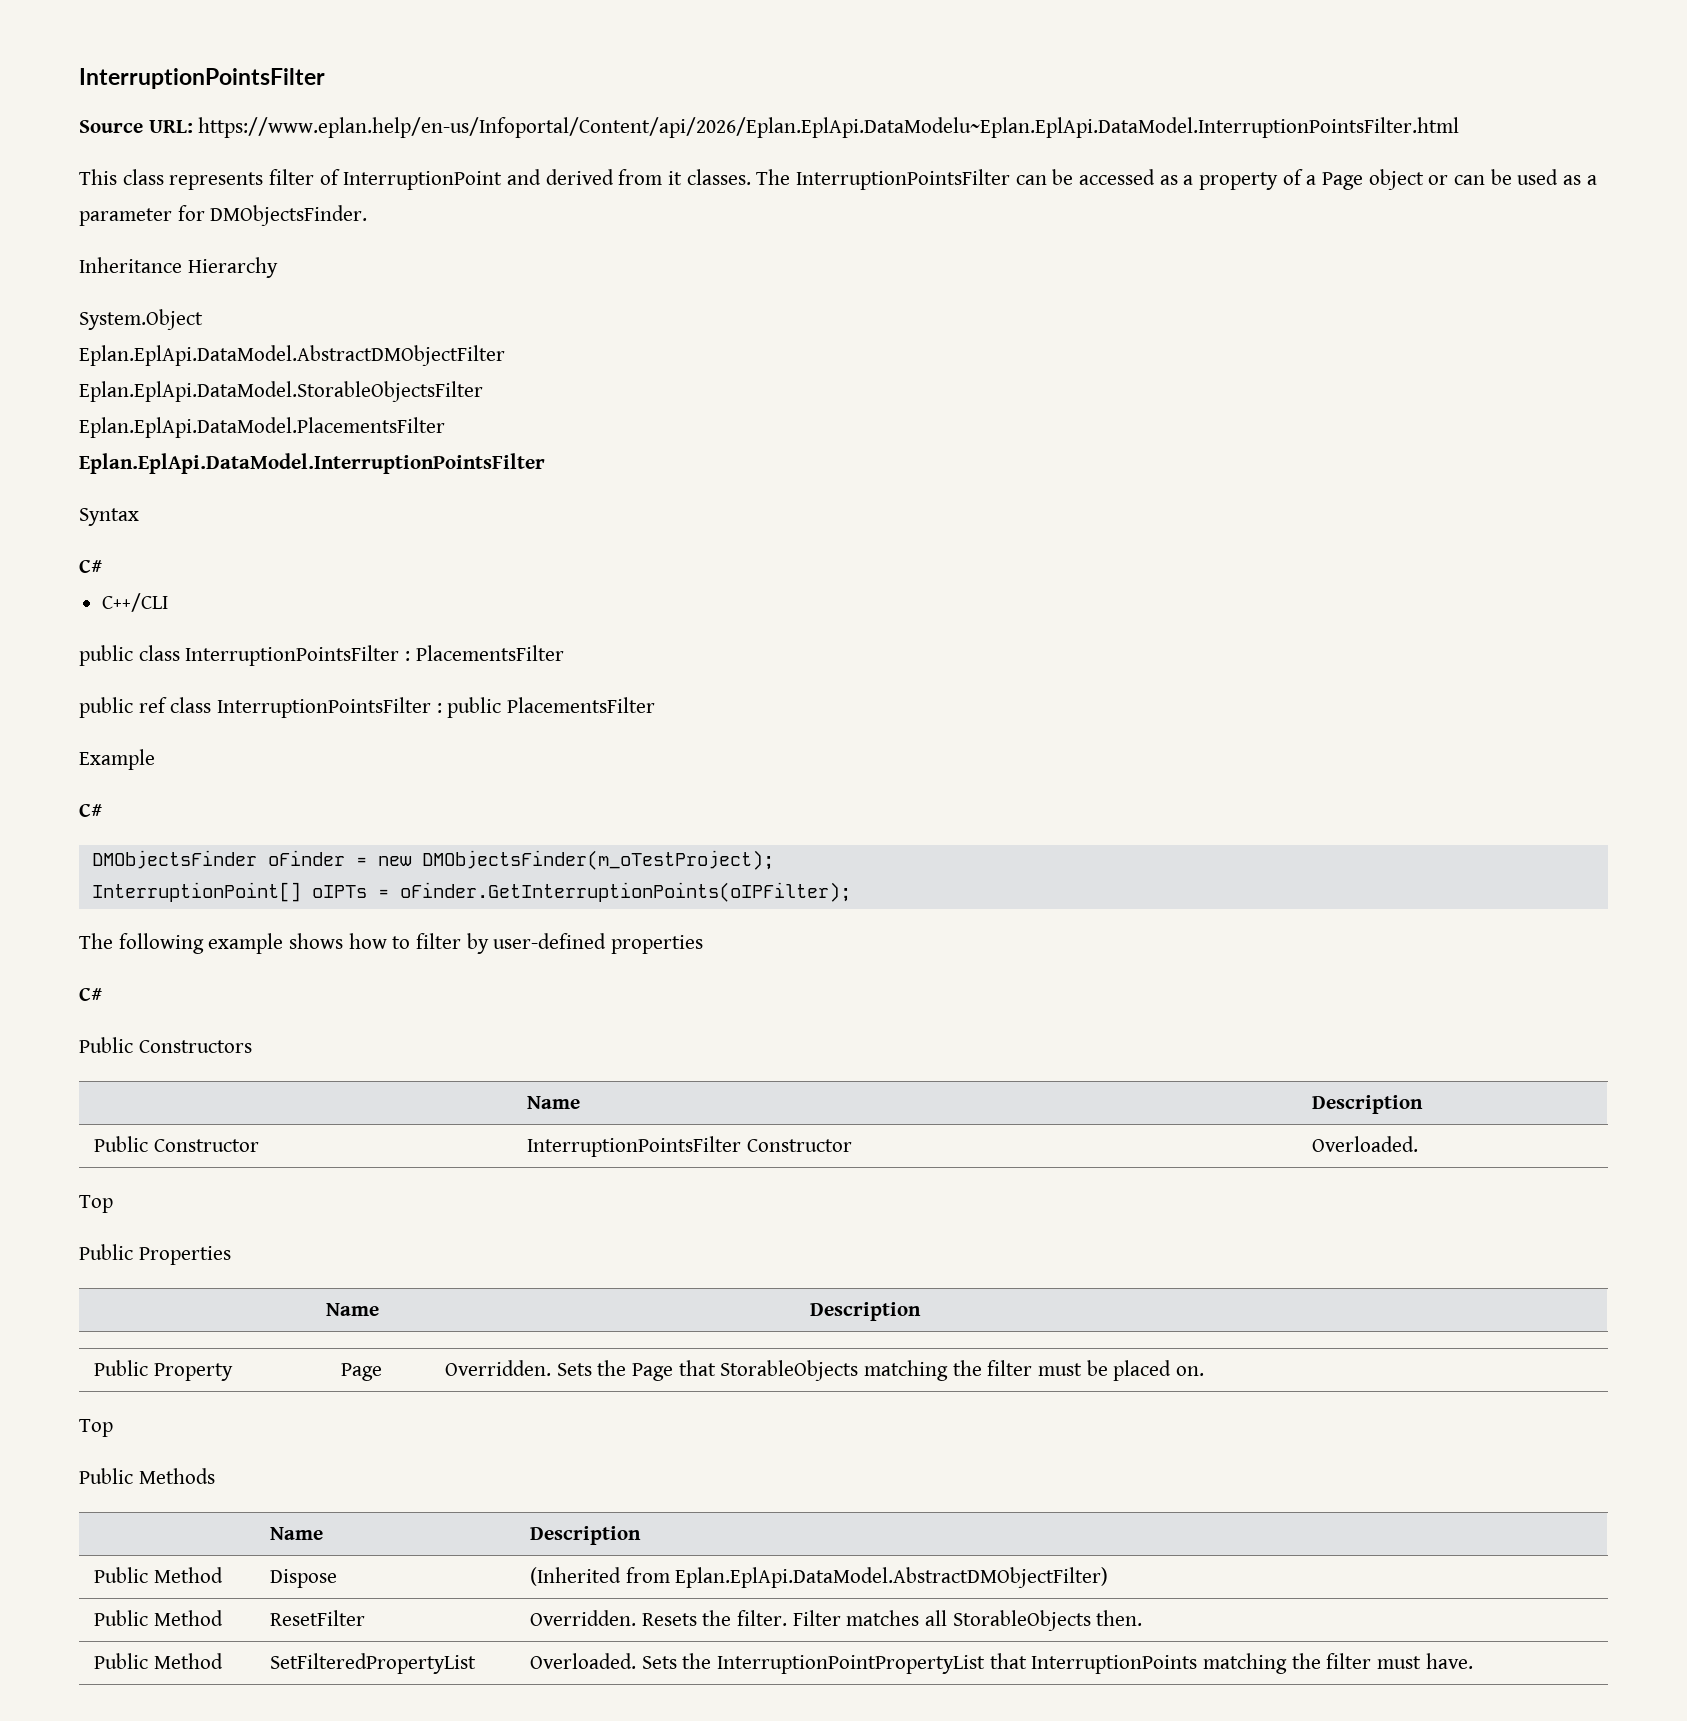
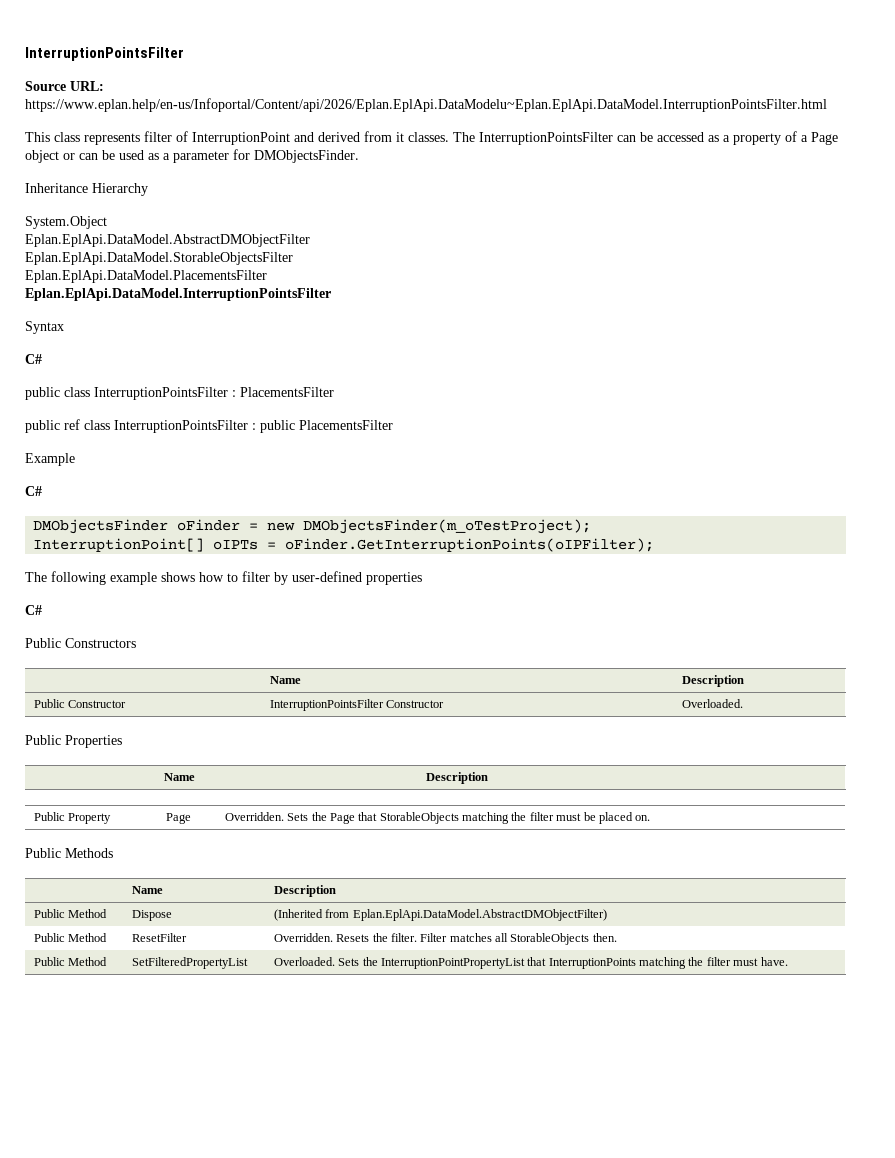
- C++/CLI
  Public Constructor | InterruptionPointsFilter Constructor | Overloaded.
- Top
  Public Property | Page | Overridden. Sets the Page that StorableObjects matching the filter must be placed on.
- Top

